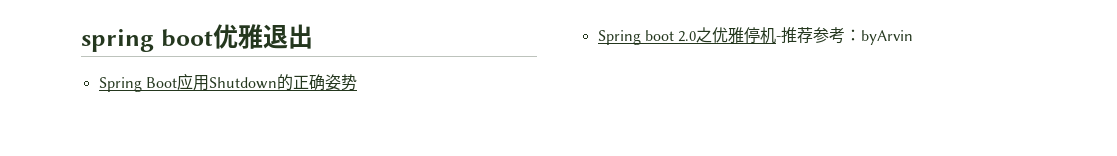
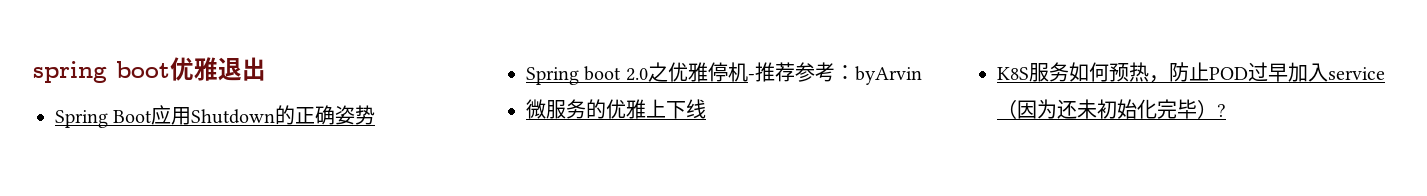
+ 微服务的优雅上下线
+ K8S服务如何预热，防止POD过早加入service（因为还未初始化完毕）?

